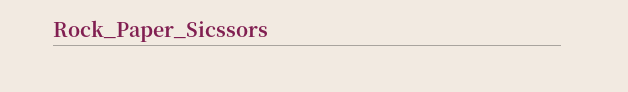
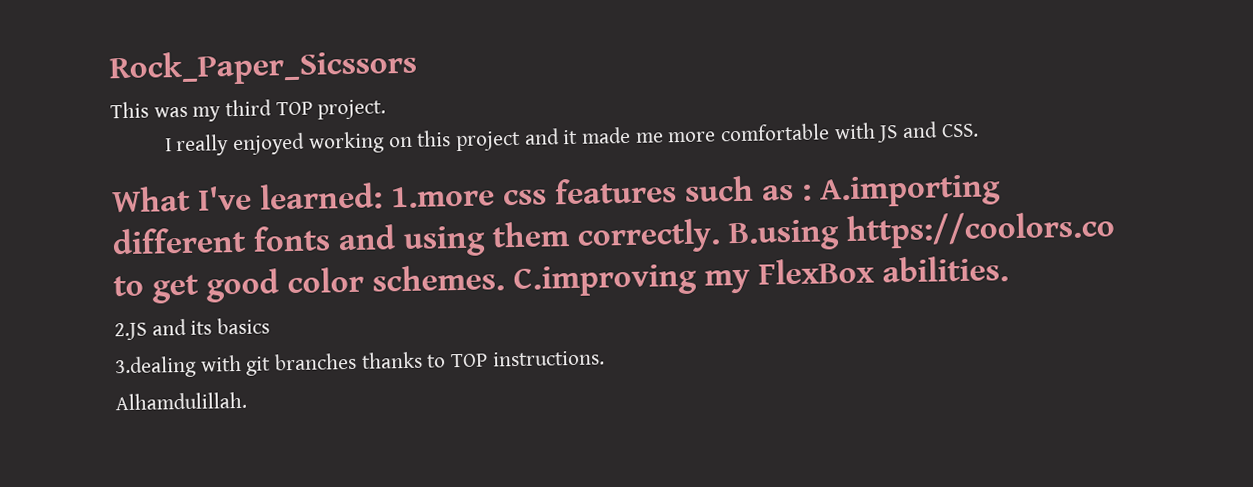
+ This was my third TOP project.
+ I really enjoyed working on this project and it made me more comfortable with JS and CSS.
+ What I've learned: 1.more css features such as : A.importing different fonts and using them correctly. B.using https://coolors.co to get good color schemes. C.improving my FlexBox abilities.
+ 2.JS and its basics
+ 3.dealing with git branches thanks to TOP instructions.
+ Alhamdulillah.

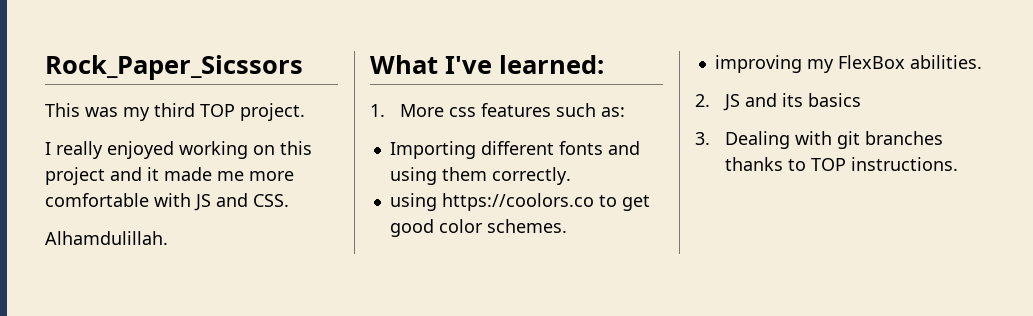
+ Alhamdulillah.
- What I've learned: 1.more css features such as : A.importing different fonts and using them correctly. B.using https://coolors.co to get good color schemes. C.improving my FlexBox abilities.
+ What I've learned:
+ 1. More css features such as:
+ Importing different fonts and using them correctly.
+ using https://coolors.co to get good color schemes.
+ improving my FlexBox abilities.
- 2.JS and its basics
+ 2. JS and its basics
- 3.dealing with git branches thanks to TOP instructions.
+ 3. Dealing with git branches thanks to TOP instructions.
- Alhamdulillah.

